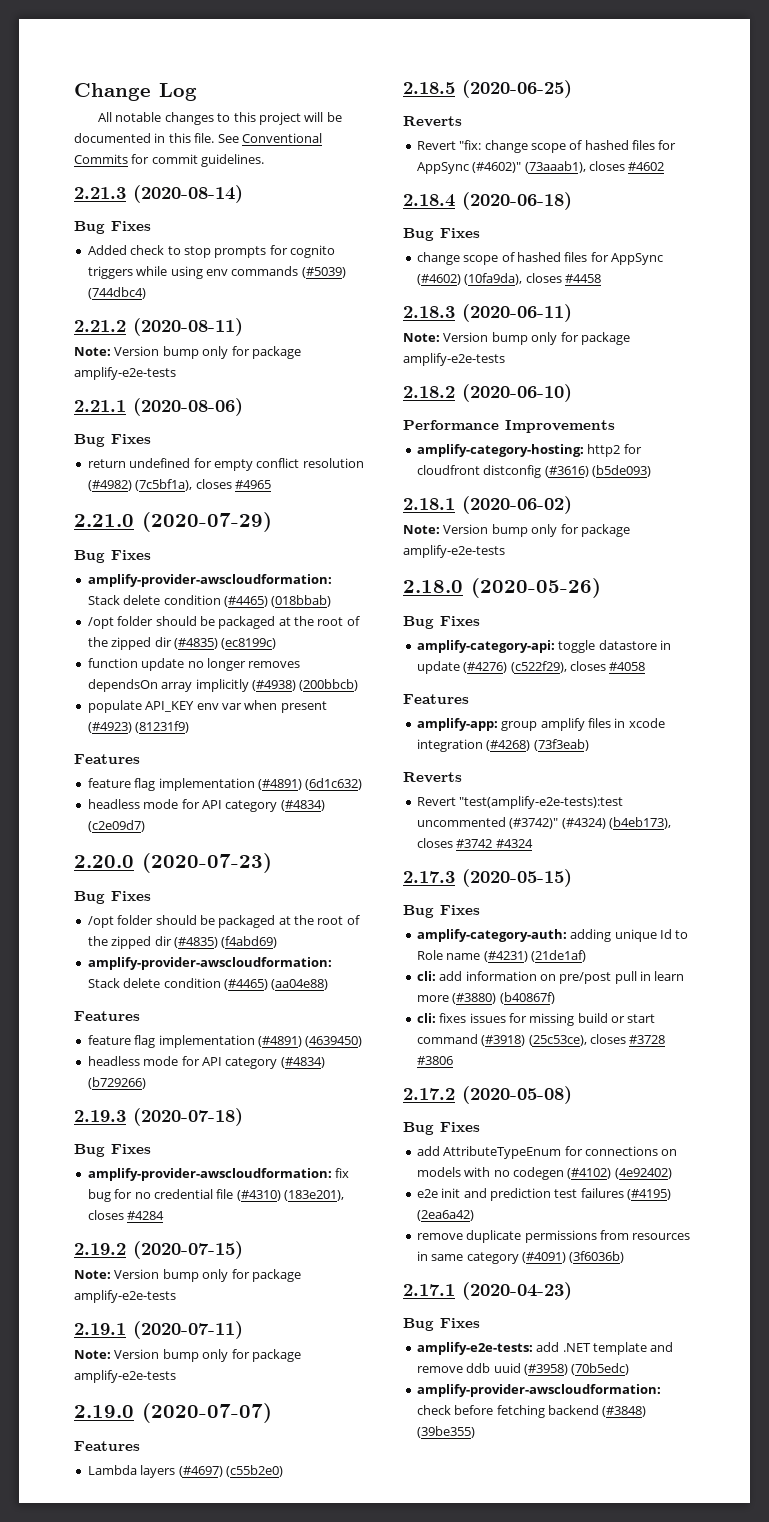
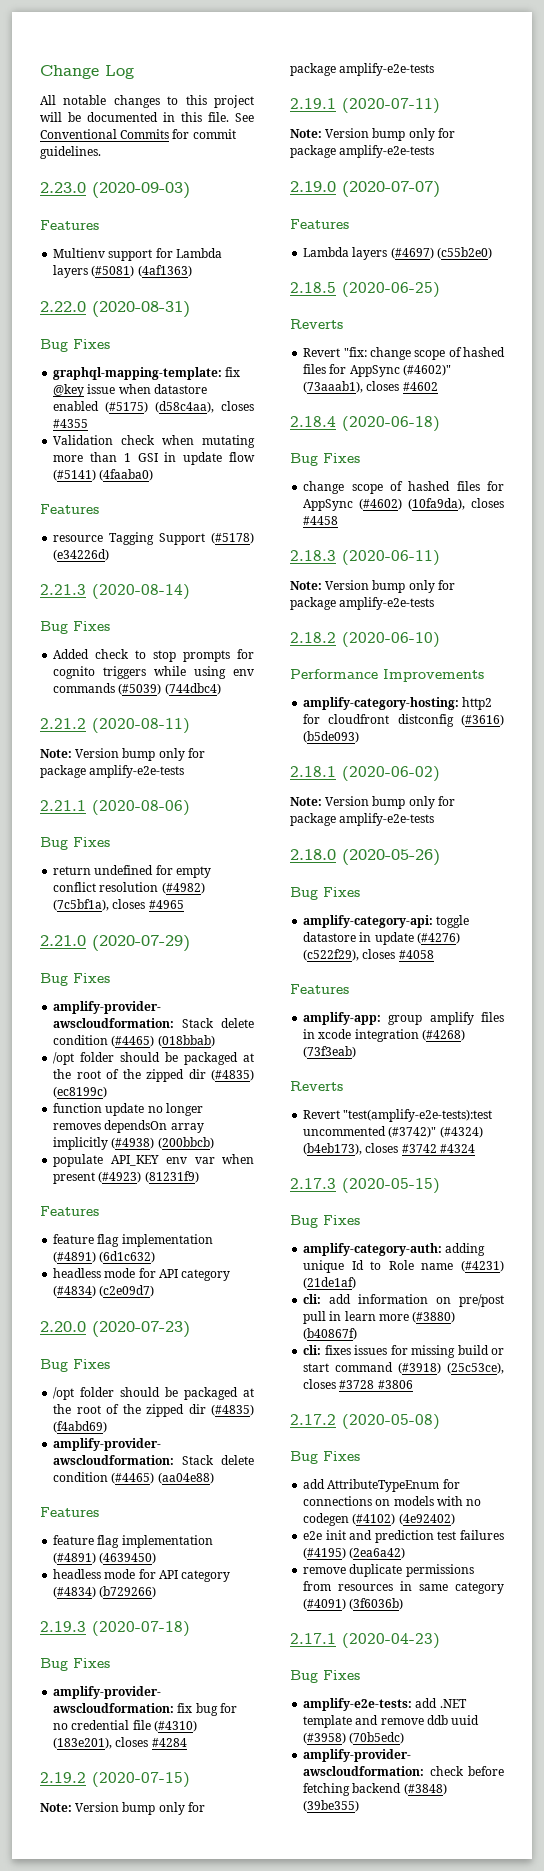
+ 2.23.0 (2020-09-03)
+ Features
+ Multienv support for Lambda layers (#5081) (4af1363)
+ 2.22.0 (2020-08-31)
+ Bug Fixes
+ graphql-mapping-template: fix @key issue when datastore enabled (#5175) (d58c4aa), closes #4355
+ Validation check when mutating more than 1 GSI in update flow (#5141) (4faaba0)
+ Features
+ resource Tagging Support (#5178) (e34226d)

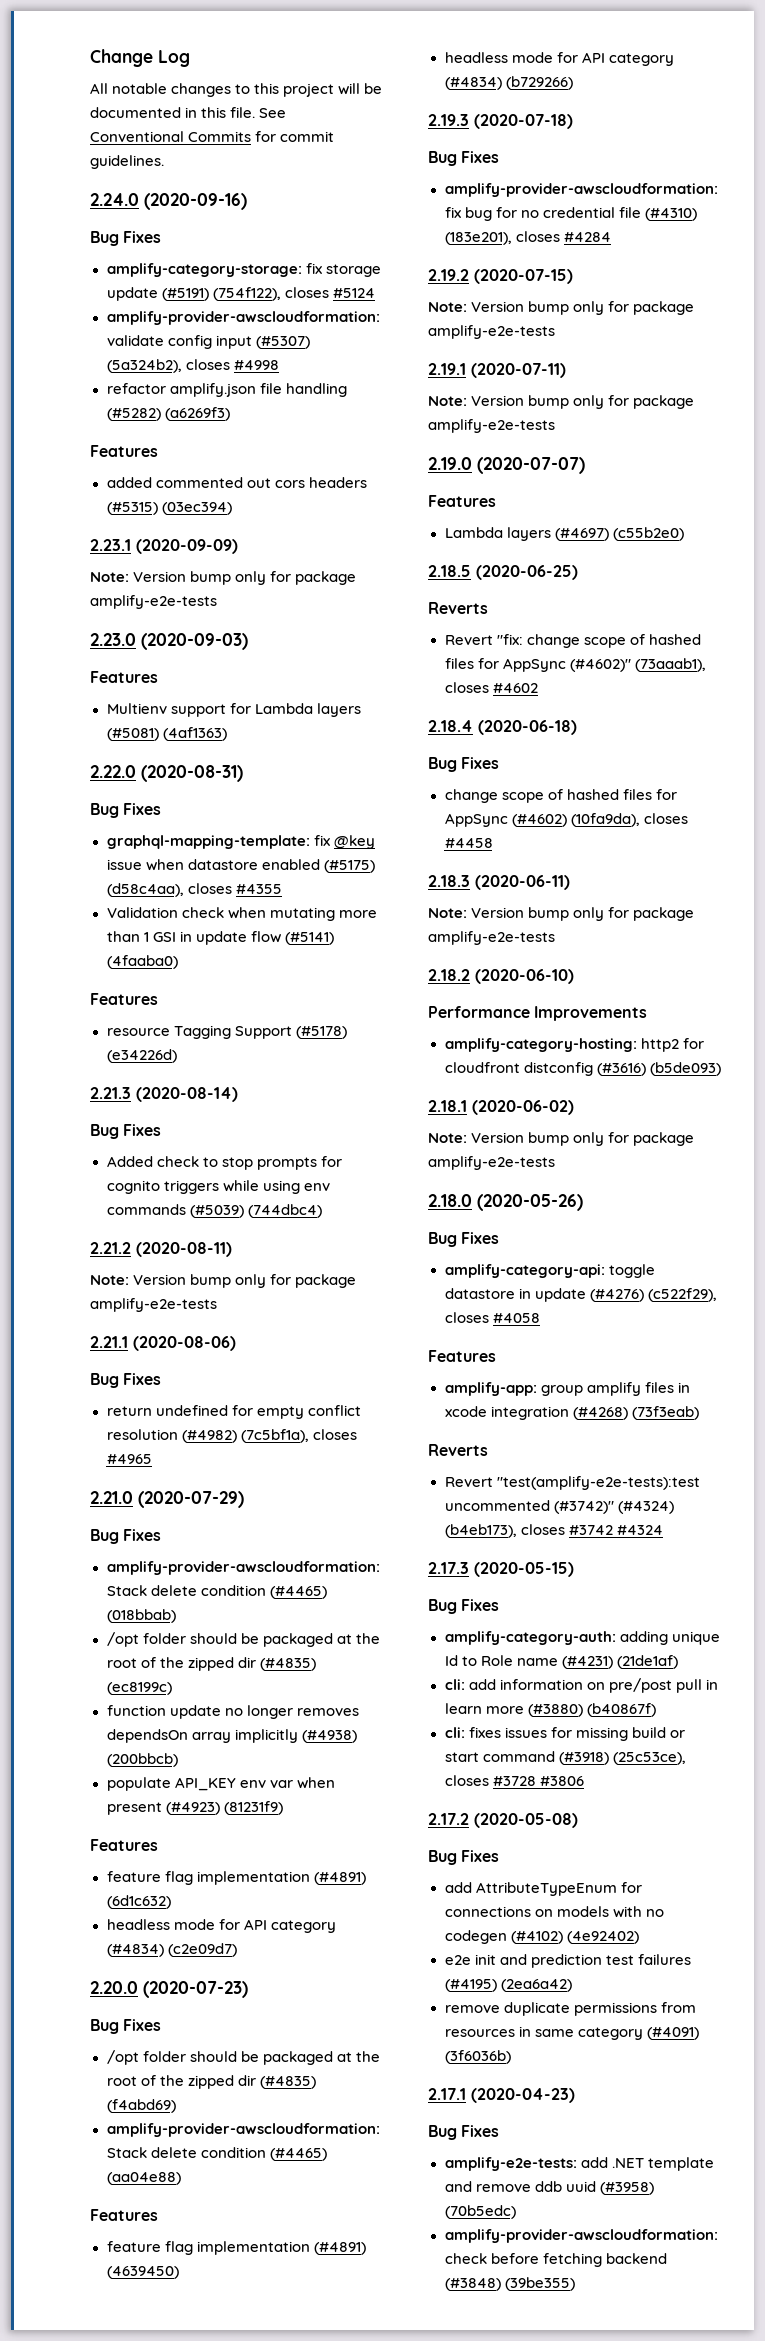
+ 2.24.0 (2020-09-16)
+ Bug Fixes
+ amplify-category-storage: fix storage update (#5191) (754f122), closes #5124
+ amplify-provider-awscloudformation: validate config input (#5307) (5a324b2), closes #4998
+ refactor amplify.json file handling (#5282) (a6269f3)
+ Features
+ added commented out cors headers (#5315) (03ec394)
+ 2.23.1 (2020-09-09)
+ Note: Version bump only for package amplify-e2e-tests

